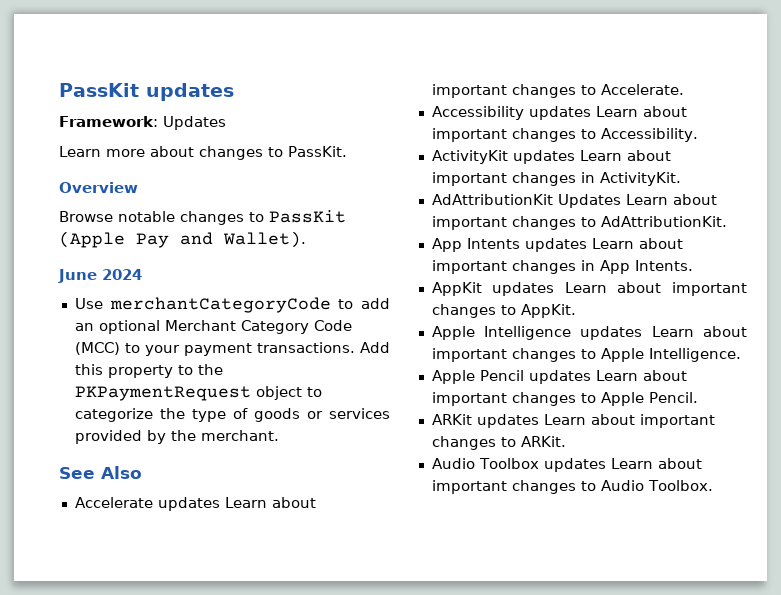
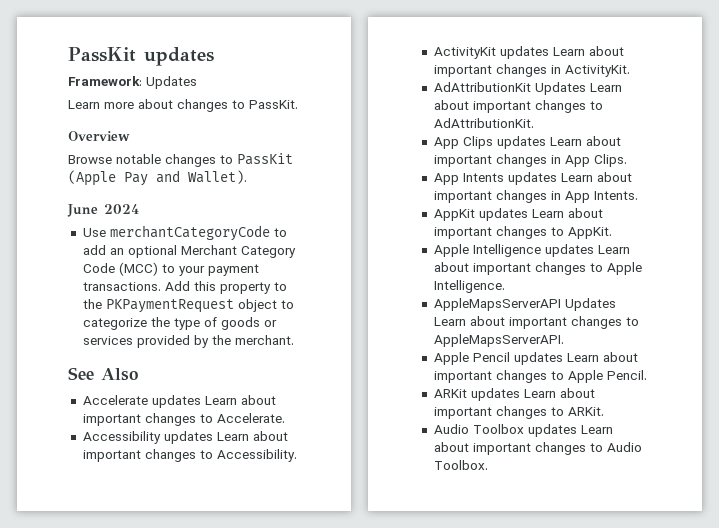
+ App Clips updates Learn about important changes in App Clips.
+ AppleMapsServerAPI Updates Learn about important changes to AppleMapsServerAPI.

